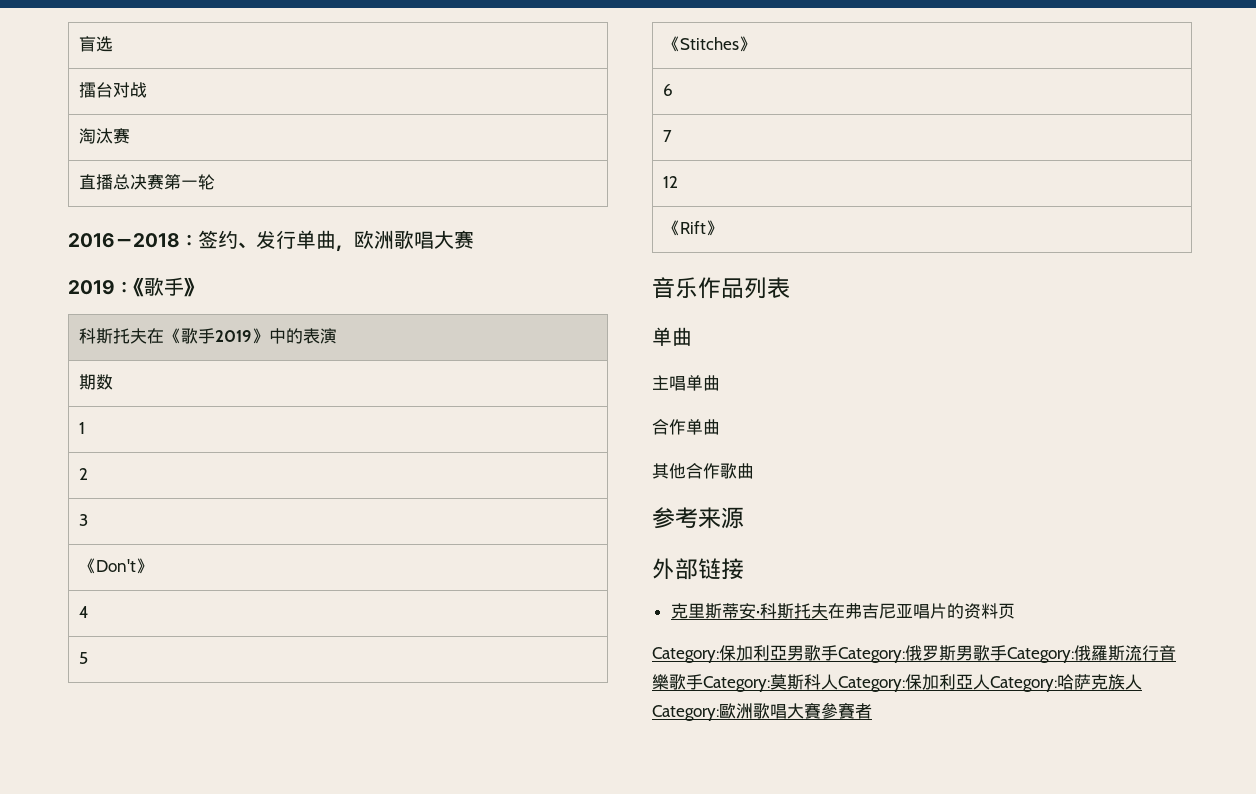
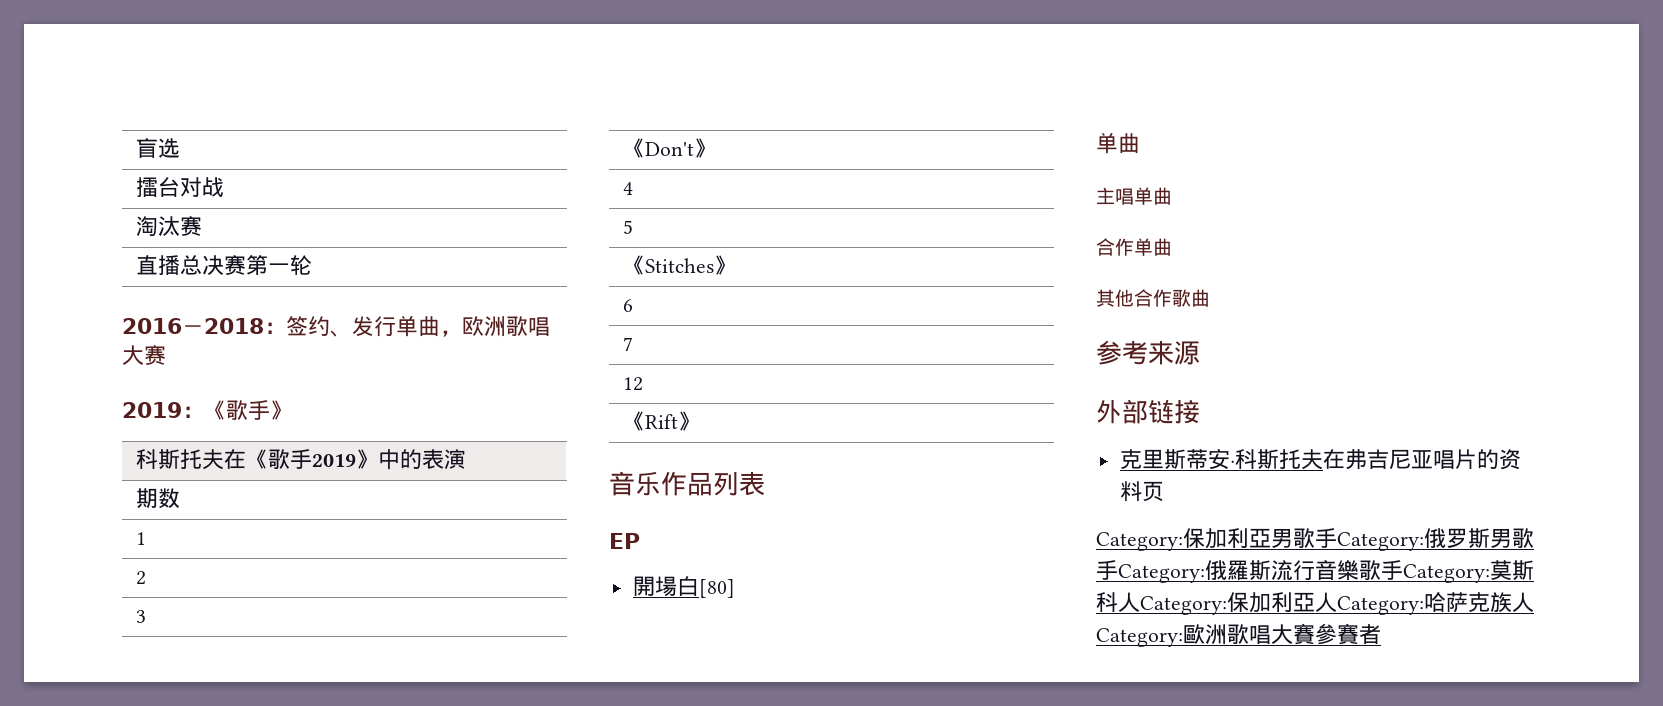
+ EP
+ 開場白[80]

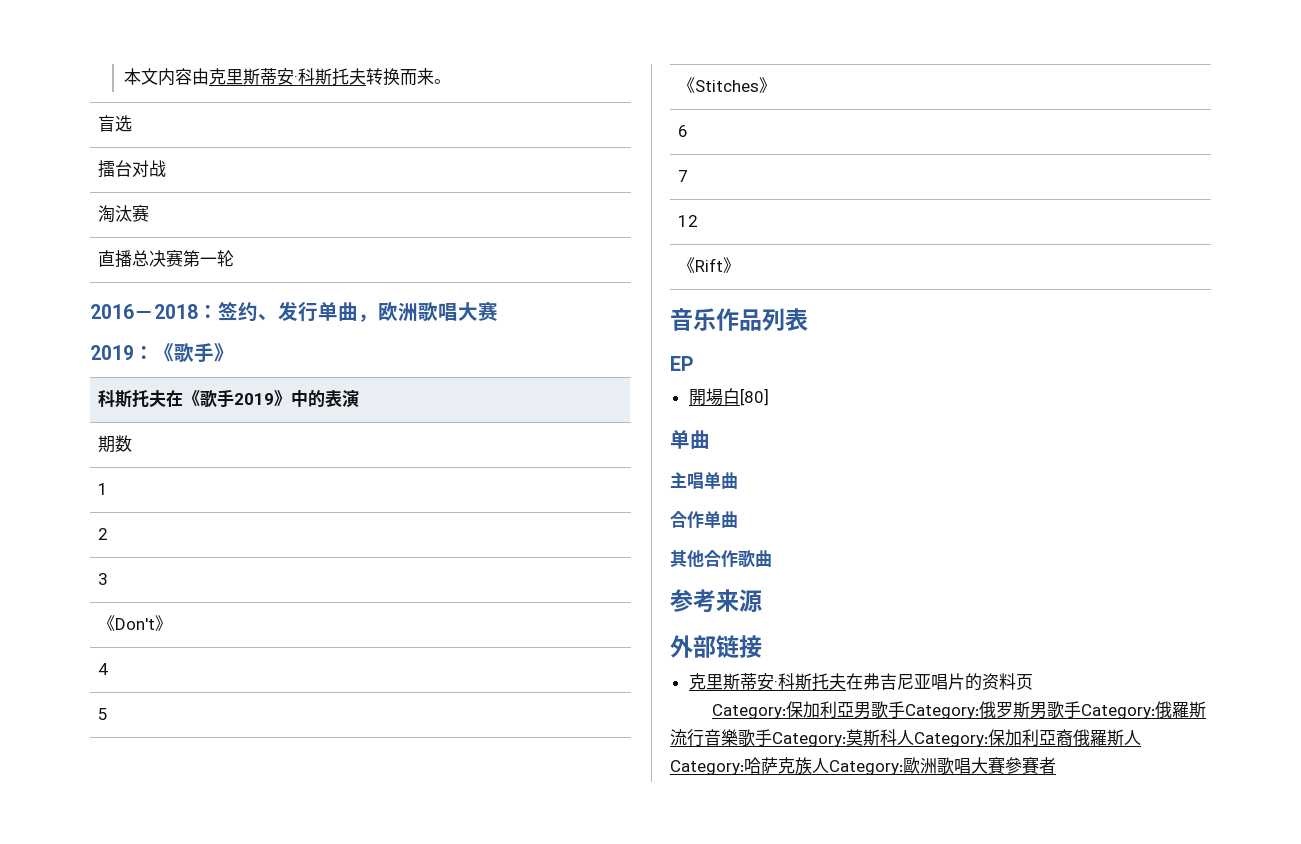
+ 本文内容由克里斯蒂安·科斯托夫转换而来。
- Category:保加利亞男歌手Category:俄罗斯男歌手Category:俄羅斯流行音樂歌手Category:莫斯科人Category:保加利亞人Category:哈萨克族人Category:歐洲歌唱大賽參賽者
+ Category:保加利亞男歌手Category:俄罗斯男歌手Category:俄羅斯流行音樂歌手Category:莫斯科人Category:保加利亞裔俄羅斯人Category:哈萨克族人Category:歐洲歌唱大賽參賽者

